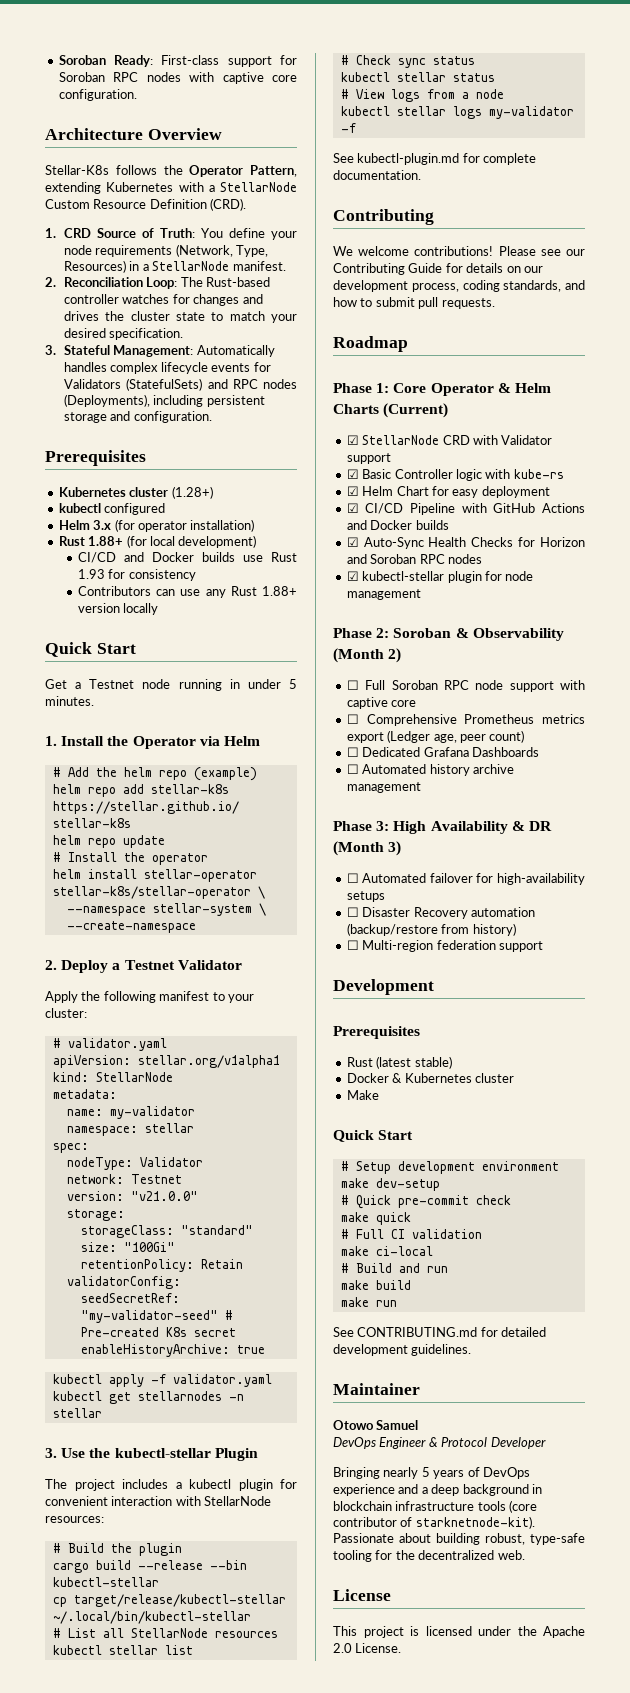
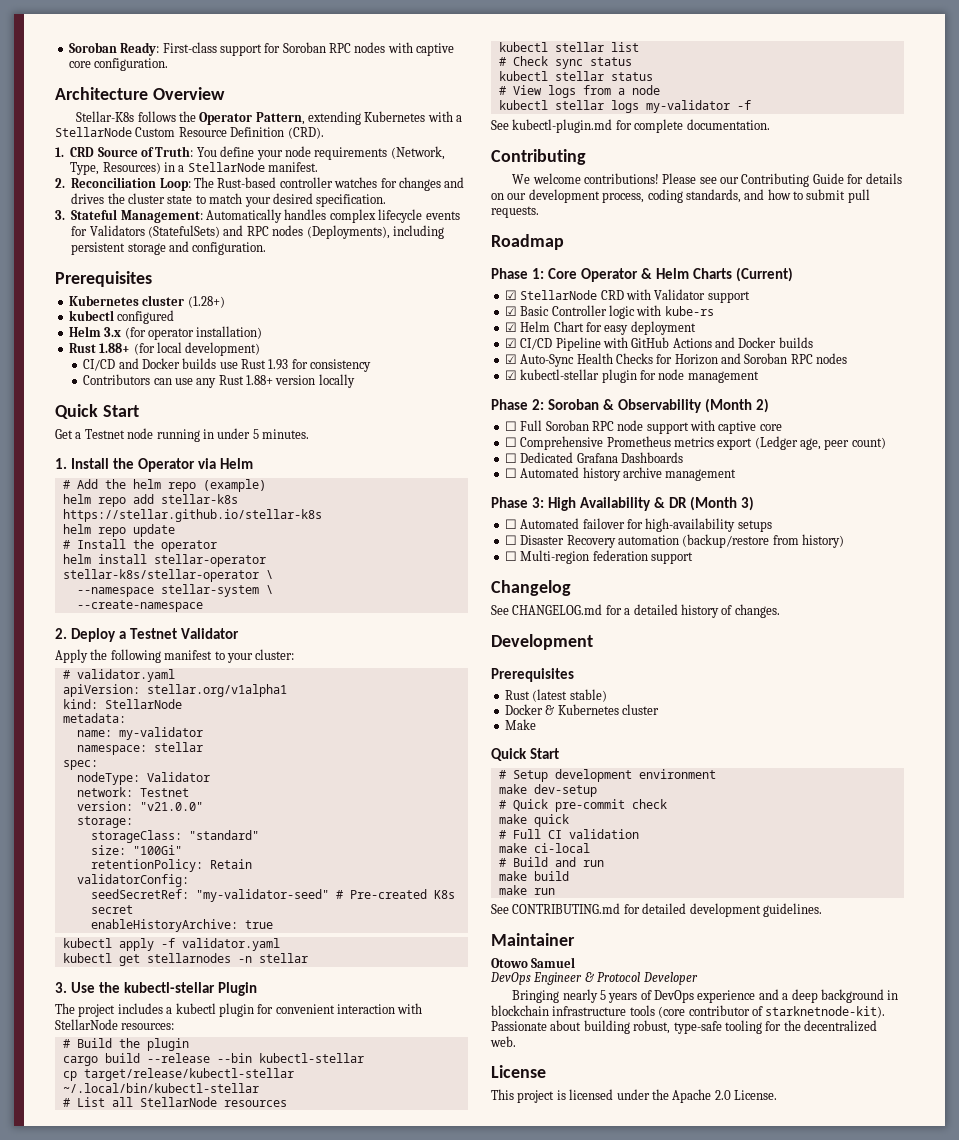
+ Changelog
+ See CHANGELOG.md for a detailed history of changes.

